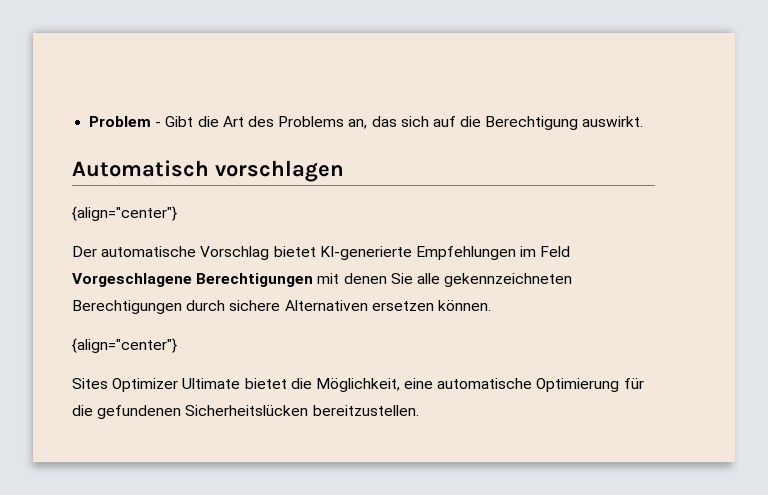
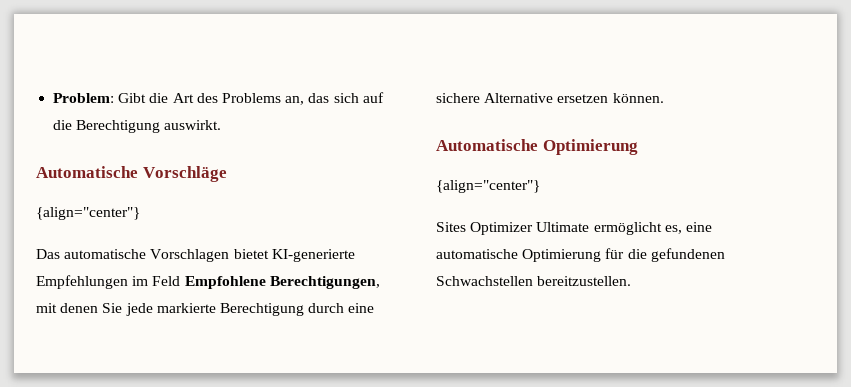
- Problem - Gibt die Art des Problems an, das sich auf die Berechtigung auswirkt.
+ Problem: Gibt die Art des Problems an, das sich auf die Berechtigung auswirkt.
- Automatisch vorschlagen
+ Automatische Vorschläge
  {align="center"}
- Der automatische Vorschlag bietet KI-generierte Empfehlungen im Feld Vorgeschlagene Berechtigungen mit denen Sie alle gekennzeichneten Berechtigungen durch sichere Alternativen ersetzen können.
+ Das automatische Vorschlagen bietet KI-generierte Empfehlungen im Feld Empfohlene Berechtigungen, mit denen Sie jede markierte Berechtigung durch eine sichere Alternative ersetzen können.
+ Automatische Optimierung
- Sites Optimizer Ultimate bietet die Möglichkeit, eine automatische Optimierung für die gefundenen Sicherheitslücken bereitzustellen.
+ Sites Optimizer Ultimate ermöglicht es, eine automatische Optimierung für die gefundenen Schwachstellen bereitzustellen.

